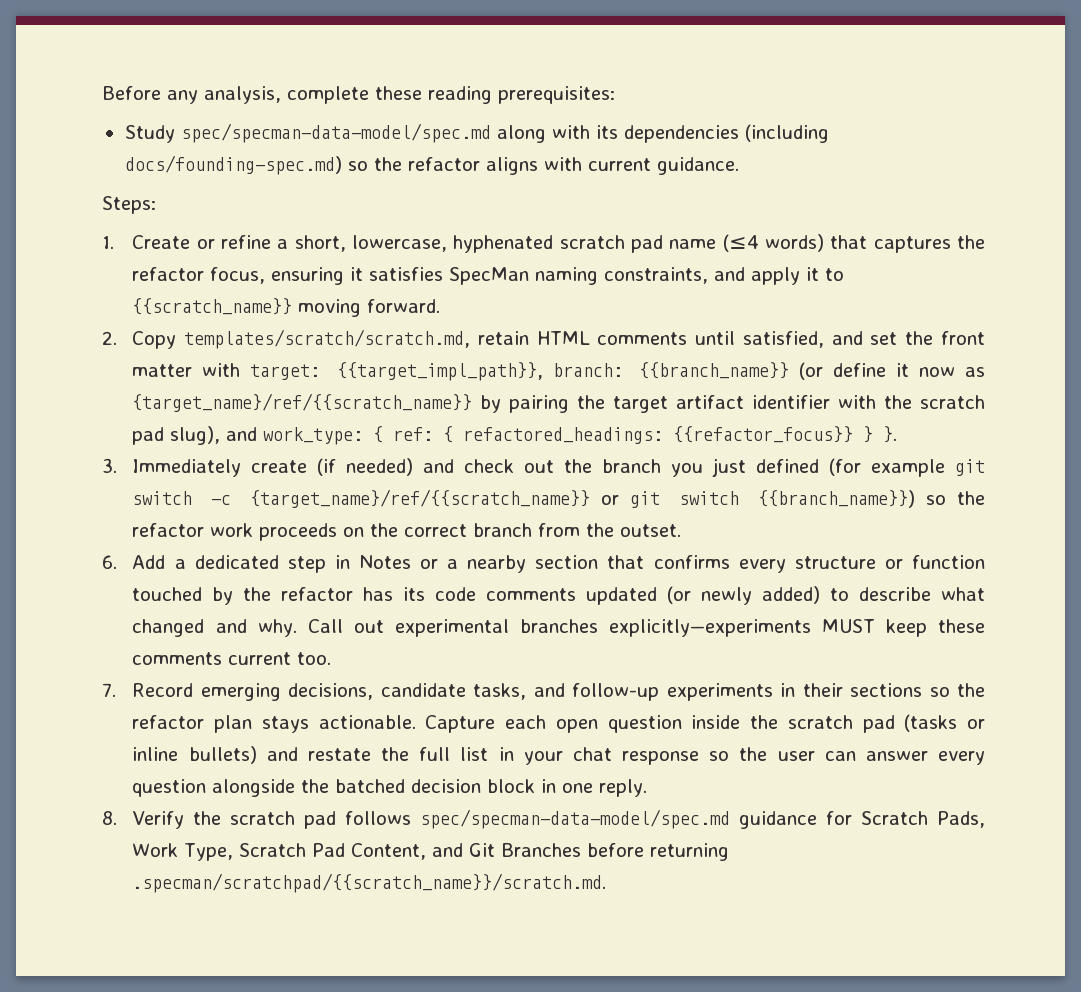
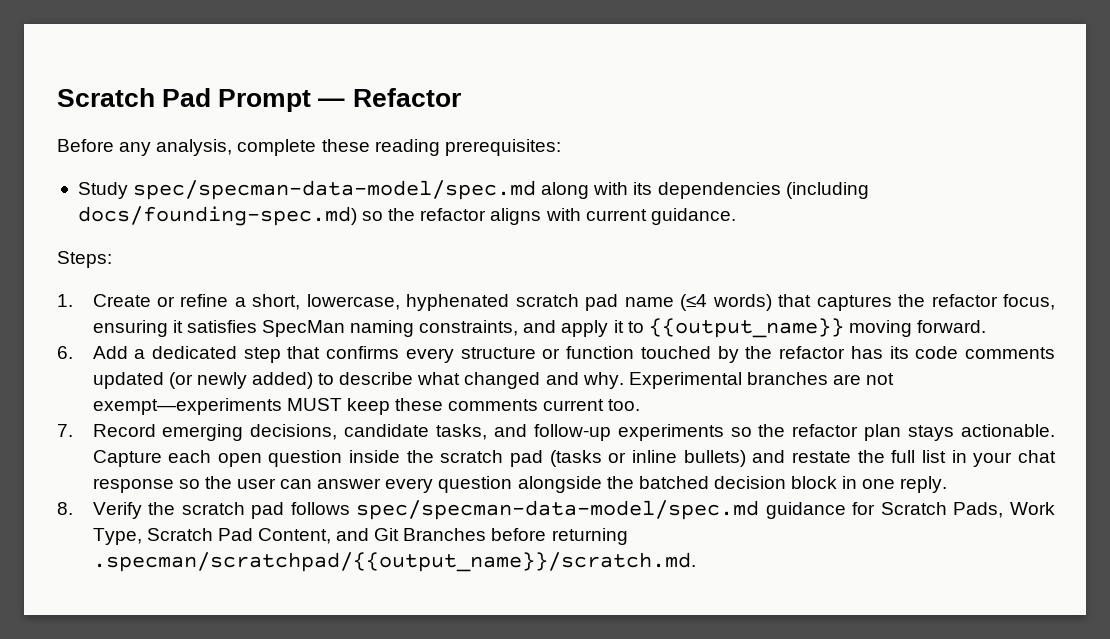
+ Scratch Pad Prompt — Refactor
- 1. Create or refine a short, lowercase, hyphenated scratch pad name (≤4 words) that captures the refactor focus, ensuring it satisfies SpecMan naming constraints, and apply it to {{scratch_name}} moving forward.
+ 1. Create or refine a short, lowercase, hyphenated scratch pad name (≤4 words) that captures the refactor focus, ensuring it satisfies SpecMan naming constraints, and apply it to {{output_name}} moving forward.
- 2. Copy templates/scratch/scratch.md, retain HTML comments until satisfied, and set the front matter with target: {{target_impl_path}}, branch: {{branch_name}} (or define it now as {target_name}/ref/{{scratch_name}} by pairing the target artifact identifier with the scratch pad slug), and work_type: { ref: { refactored_headings: {{refactor_focus}} } }.
- 3. Immediately create (if needed) and check out the branch you just defined (for example git switch -c {target_name}/ref/{{scratch_name}} or git switch {{branch_name}}) so the refactor work proceeds on the correct branch from the outset.
- 6. Add a dedicated step in Notes or a nearby section that confirms every structure or function touched by the refactor has its code comments updated (or newly added) to describe what changed and why.
+ 6. Add a dedicated step that confirms every structure or function touched by the refactor has its code comments updated (or newly added) to describe what changed and why.
- Call out experimental branches explicitly—experiments MUST keep these comments current too.
+ Experimental branches are not exempt—experiments MUST keep these comments current too.
- 7. Record emerging decisions, candidate tasks, and follow-up experiments in their sections so the refactor plan stays actionable.
+ 7. Record emerging decisions, candidate tasks, and follow-up experiments so the refactor plan stays actionable.
- 8. Verify the scratch pad follows spec/specman-data-model/spec.md guidance for Scratch Pads, Work Type, Scratch Pad Content, and Git Branches before returning .specman/scratchpad/{{scratch_name}}/scratch.md.
+ 8. Verify the scratch pad follows spec/specman-data-model/spec.md guidance for Scratch Pads, Work Type, Scratch Pad Content, and Git Branches before returning .specman/scratchpad/{{output_name}}/scratch.md.

